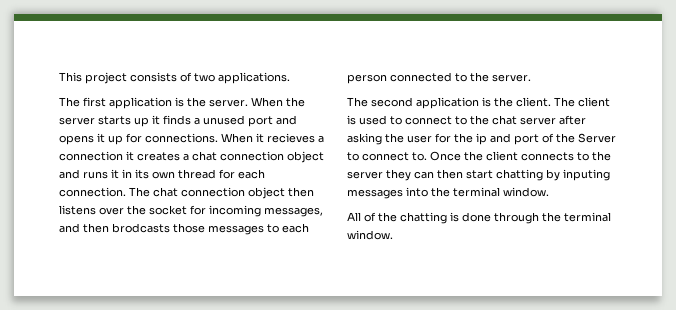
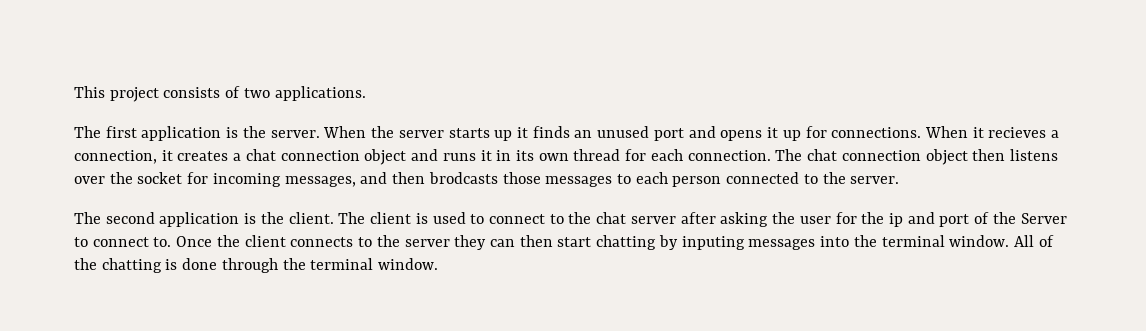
- When the server starts up it finds a unused port and opens it up for connections.
+ When the server starts up it finds an unused port and opens it up for connections.
- When it recieves a connection it creates a chat connection object and runs it in its own thread for each connection.
+ When it recieves a connection, it creates a chat connection object and runs it in its own thread for each connection.
- Once the client connects to the server they can then start chatting by inputing messages into the terminal window.
- All of the chatting is done through the terminal window.
+ Once the client connects to the server they can then start chatting by inputing messages into the terminal window. All of the chatting is done through the terminal window.

